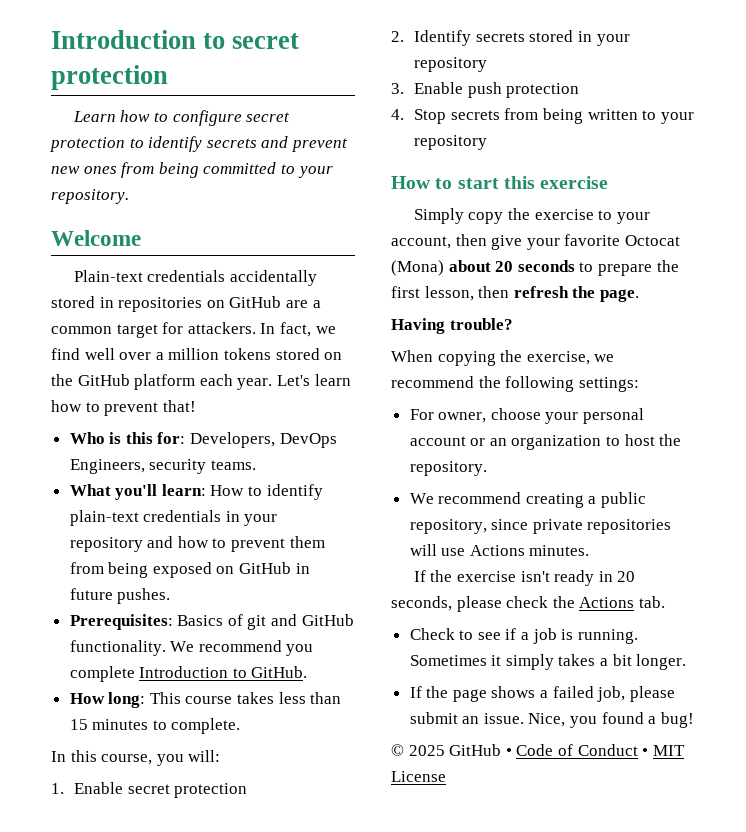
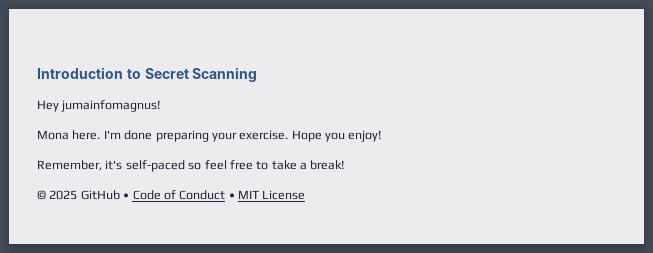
- Introduction to secret protection
- Learn how to configure secret protection to identify secrets and prevent new ones from being committed to your repository.
- Welcome
- Plain-text credentials accidentally stored in repositories on GitHub are a common target for attackers. In fact, we find well over a million tokens stored on the GitHub platform each year. Let's learn how to prevent that!
- Who is this for: Developers, DevOps Engineers, security teams.
- What you'll learn: How to identify plain-text credentials in your repository and how to prevent them from being exposed on GitHub in future pushes.
- Prerequisites: Basics of git and GitHub functionality. We recommend you complete Introduction to GitHub.
- How long: This course takes less than 15 minutes to complete.
- In this course, you will:
- 1. Enable secret protection
- 2. Identify secrets stored in your repository
- 3. Enable push protection
- 4. Stop secrets from being written to your repository
- How to start this exercise
- Simply copy the exercise to your account, then give your favorite Octocat (Mona) about 20 seconds to prepare the first lesson, then refresh the page.
- Having trouble?
- When copying the exercise, we recommend the following settings:
- For owner, choose your personal account or an organization to host the repository.
- We recommend creating a public repository, since private repositories will use Actions minutes.
- If the exercise isn't ready in 20 seconds, please check the Actions tab.
- Check to see if a job is running. Sometimes it simply takes a bit longer.
- If the page shows a failed job, please submit an issue. Nice, you found a bug!
+ Introduction to Secret Scanning
+ Hey jumainfomagnus!
+ Mona here. I'm done preparing your exercise. Hope you enjoy!
+ Remember, it's self-paced so feel free to take a break!

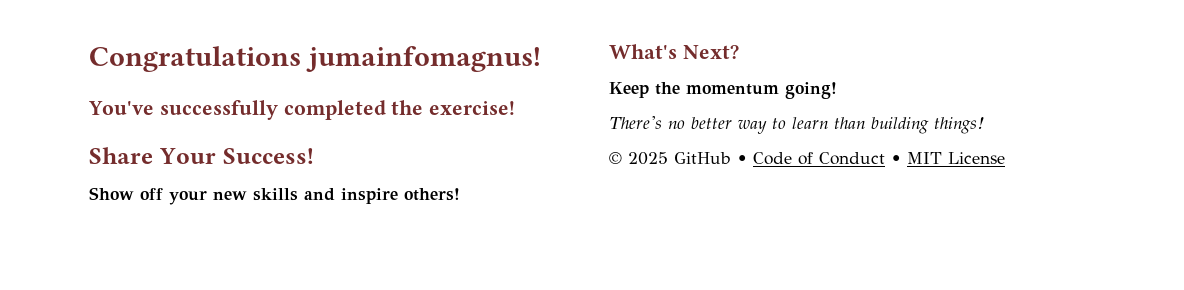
- Introduction to Secret Scanning
- Hey jumainfomagnus!
- Mona here. I'm done preparing your exercise. Hope you enjoy!
- Remember, it's self-paced so feel free to take a break!
+ Congratulations jumainfomagnus!
+ You've successfully completed the exercise!
+ Share Your Success!
+ Show off your new skills and inspire others!
+ What's Next?
+ Keep the momentum going!
+ There's no better way to learn than building things!

